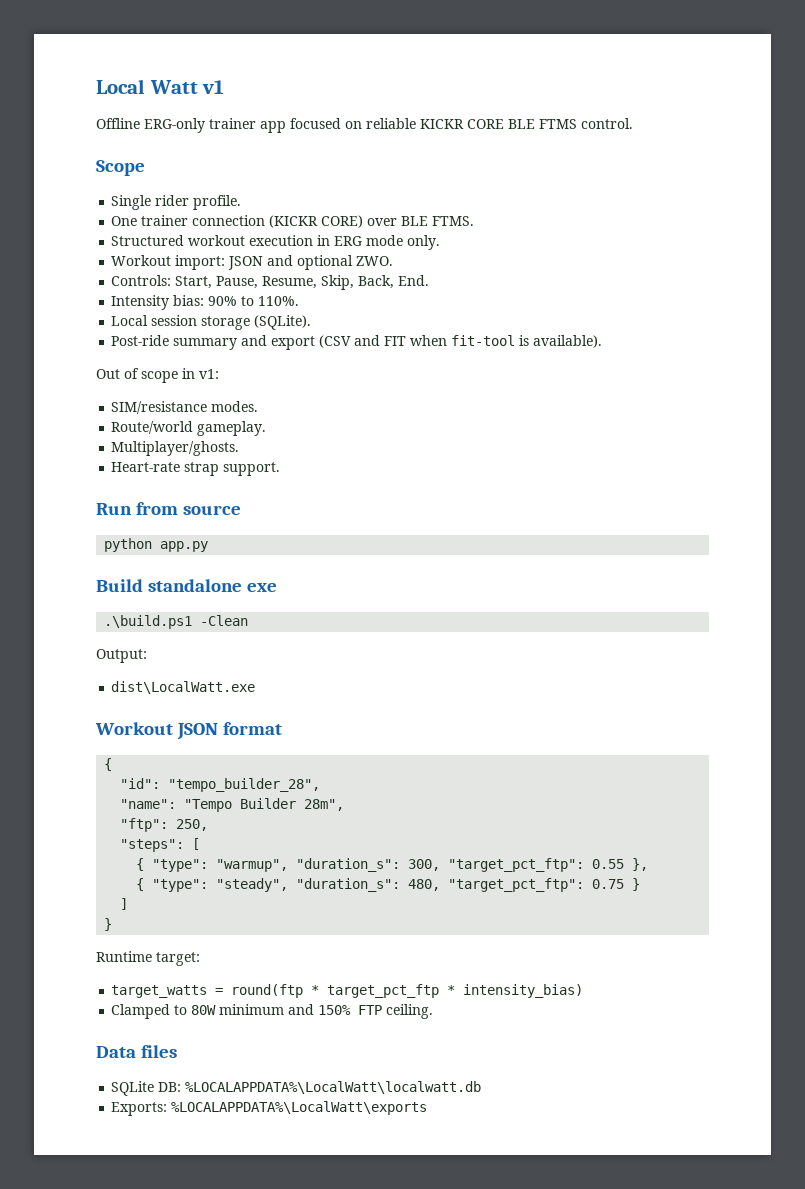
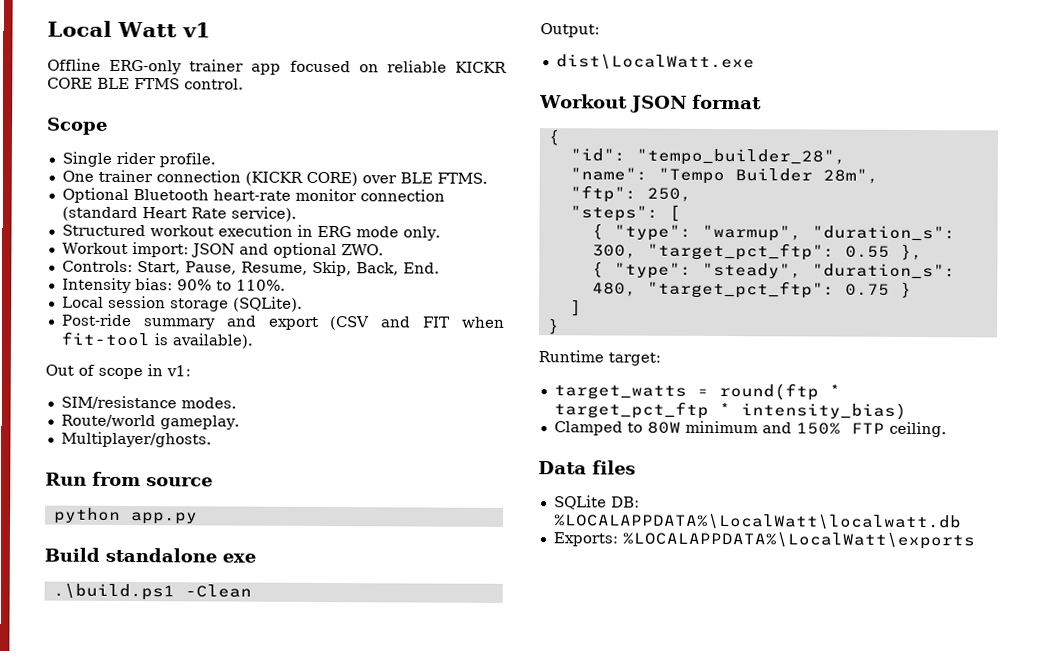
+ Optional Bluetooth heart-rate monitor connection (standard Heart Rate service).
- Heart-rate strap support.

